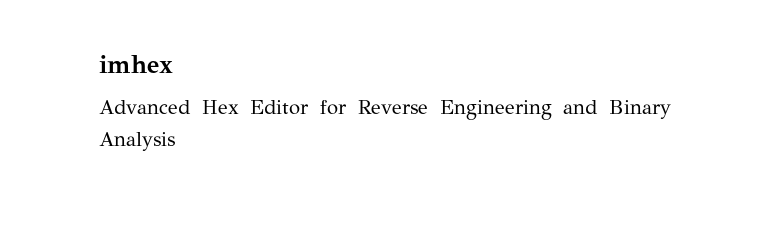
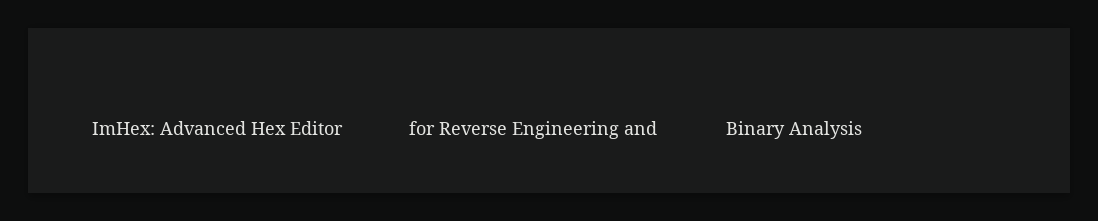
- imhex
- Advanced Hex Editor for Reverse Engineering and Binary Analysis
+ ImHex: Advanced Hex Editor for Reverse Engineering and Binary Analysis

